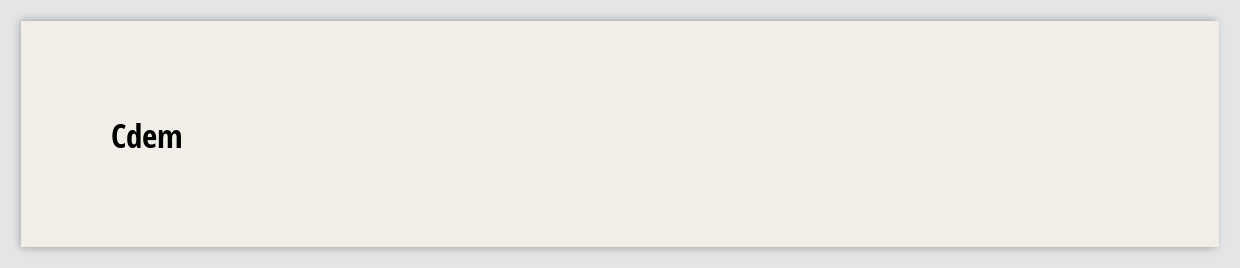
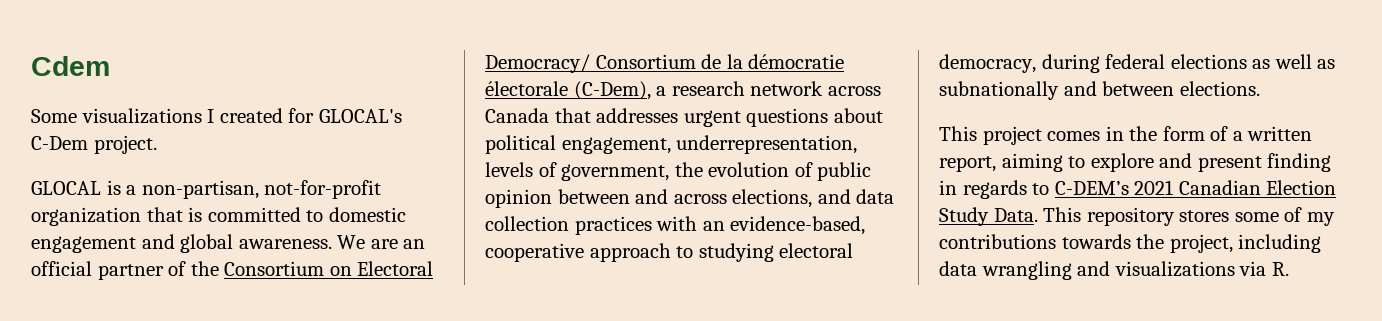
+ Some visualizations I created for GLOCAL's C-Dem project.
+ GLOCAL is a non-partisan, not-for-profit organization that is committed to domestic engagement and global awareness. We are an official partner of the Consortium on Electoral Democracy/ Consortium de la démocratie électorale (C-Dem), a research network across Canada that addresses urgent questions about political engagement, underrepresentation, levels of government, the evolution of public opinion between and across elections, and data collection practices with an evidence-based, cooperative approach to studying electoral democracy, during federal elections as well as subnationally and between elections.
+ This project comes in the form of a written report, aiming to explore and present finding in regards to C-DEM’s 2021 Canadian Election Study Data. This repository stores some of my contributions towards the project, including data wrangling and visualizations via R.

